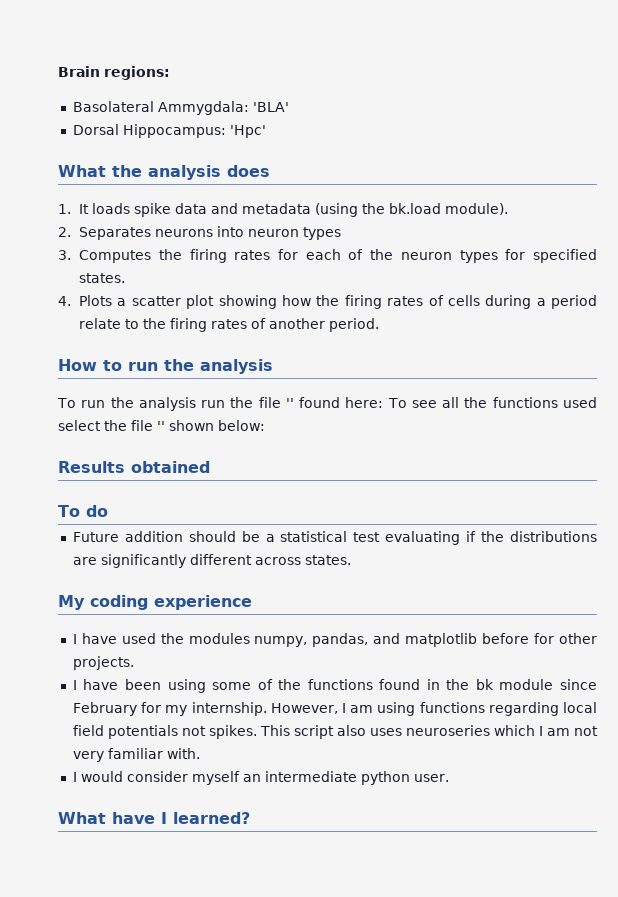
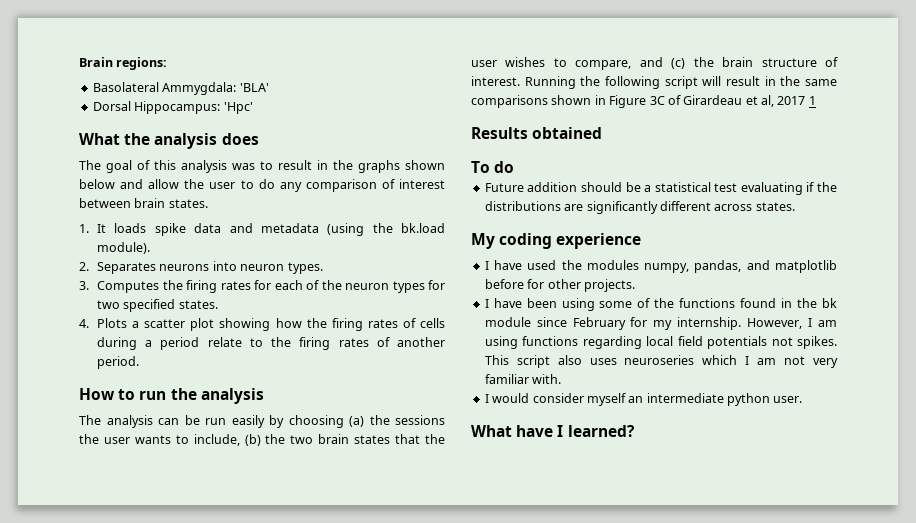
+ The goal of this analysis was to result in the graphs shown below and allow the user to do any comparison of interest between brain states.
- 2. Separates neurons into neuron types
+ 2. Separates neurons into neuron types.
- 3. Computes the firing rates for each of the neuron types for specified states.
+ 3. Computes the firing rates for each of the neuron types for two specified states.
- To run the analysis run the file '' found here: To see all the functions used select the file '' shown below:
+ The analysis can be run easily by choosing (a) the sessions the user wants to include, (b) the two brain states that the user wishes to compare, and (c) the brain structure of interest. Running the following script will result in the same comparisons shown in Figure 3C of Girardeau et al, 2017 1

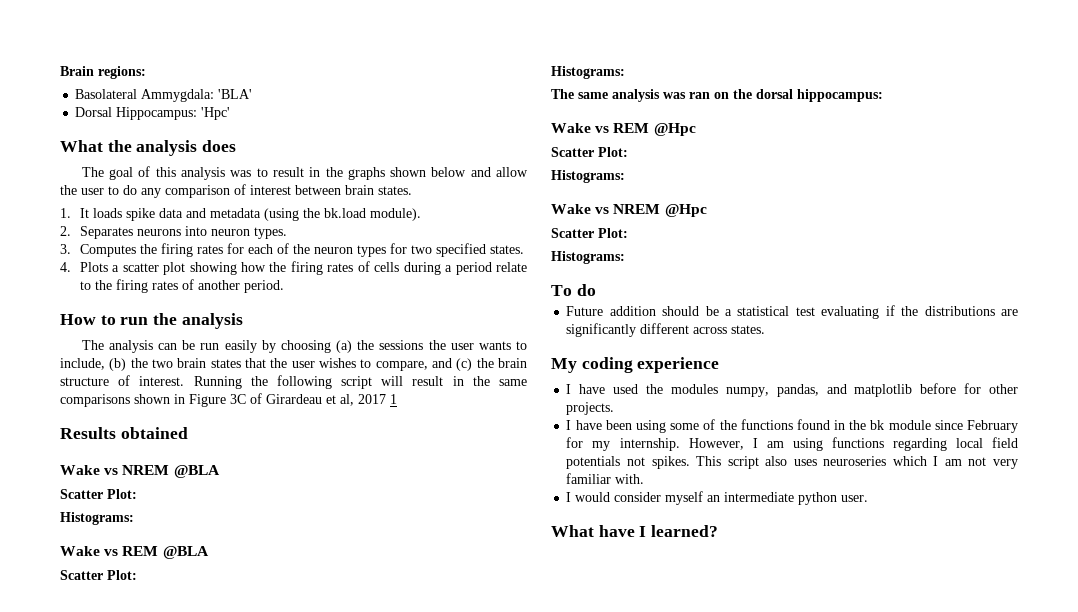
+ Wake vs NREM @BLA
+ Scatter Plot:
+ Histograms:
+ Wake vs REM @BLA
+ Scatter Plot:
+ Histograms:
+ The same analysis was ran on the dorsal hippocampus:
+ Wake vs REM @Hpc
+ Scatter Plot:
+ Histograms:
+ Wake vs NREM @Hpc
+ Scatter Plot:
+ Histograms:

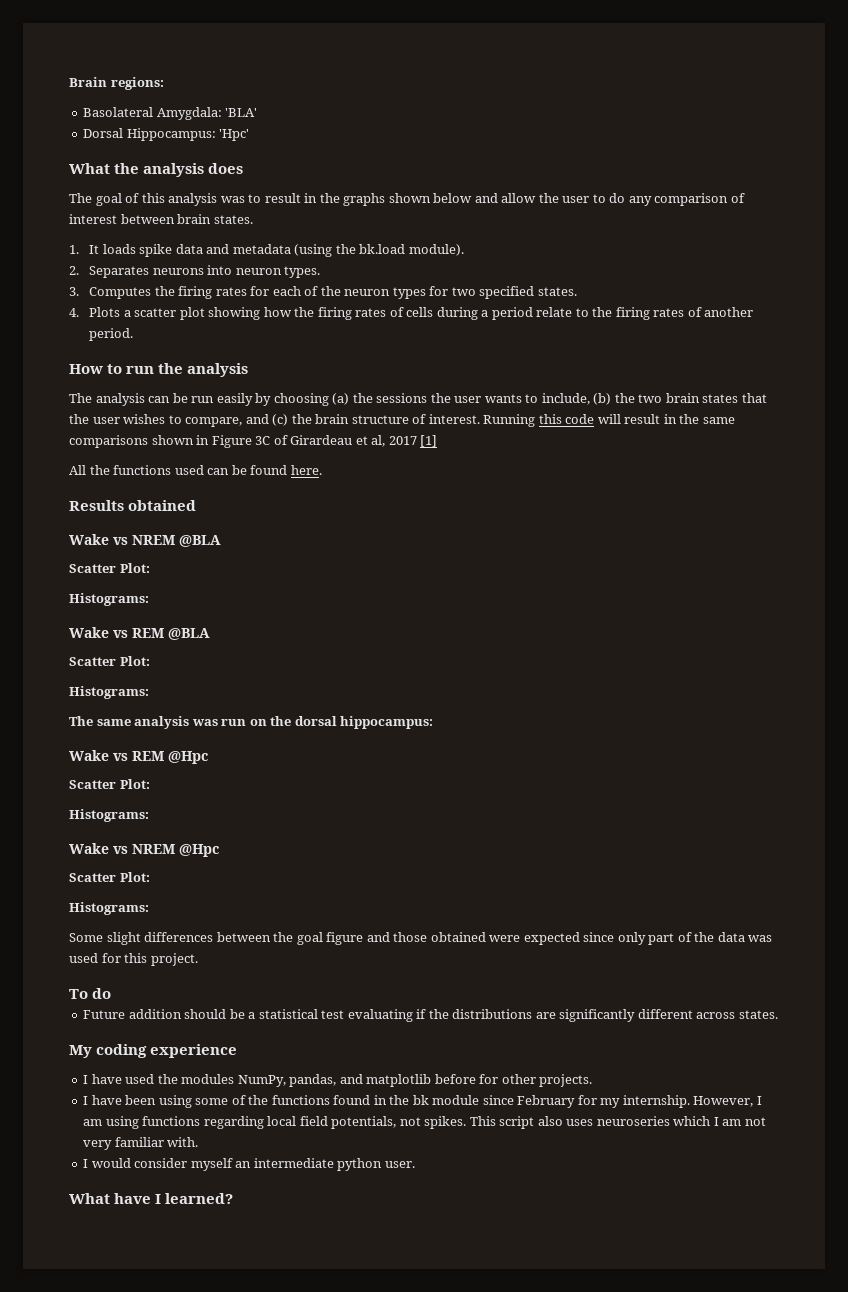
- Basolateral Ammygdala: 'BLA'
+ Basolateral Amygdala: 'BLA'
- Running the following script will result in the same comparisons shown in Figure 3C of Girardeau et al, 2017 1
+ Running this code will result in the same comparisons shown in Figure 3C of Girardeau et al, 2017 [1]
+ All the functions used can be found here.
- The same analysis was ran on the dorsal hippocampus:
+ The same analysis was run on the dorsal hippocampus:
+ Some slight differences between the goal figure and those obtained were expected since only part of the data was used for this project.
- I have used the modules numpy, pandas, and matplotlib before for other projects.
+ I have used the modules NumPy, pandas, and matplotlib before for other projects.
- However, I am using functions regarding local field potentials not spikes.
+ However, I am using functions regarding local field potentials, not spikes.

